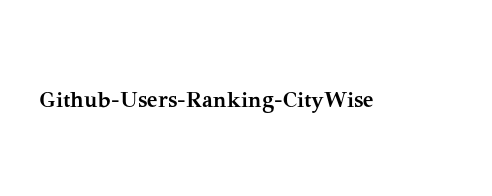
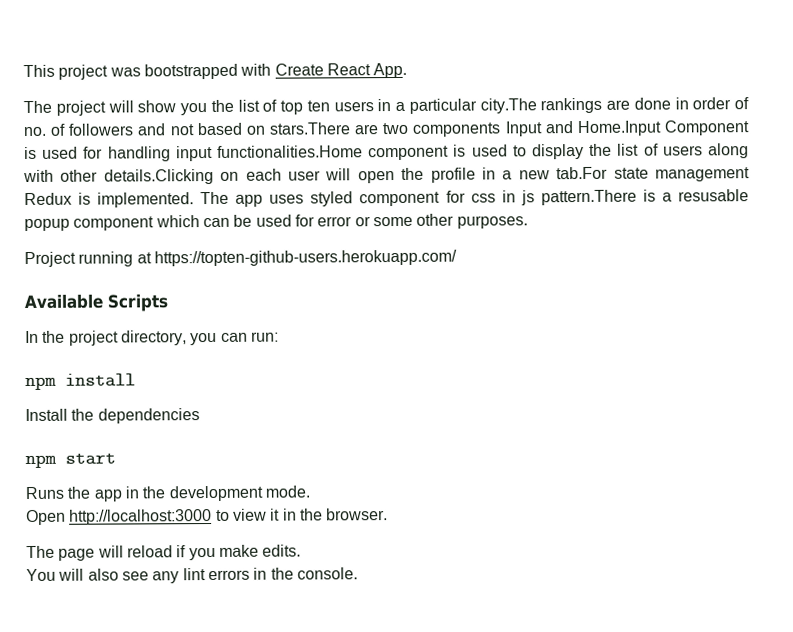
- Github-Users-Ranking-CityWise
+ This project was bootstrapped with Create React App.
+ The project will show you the list of top ten users in a particular city.The rankings are done in order of no. of followers and not based on stars.There are two components Input and Home.Input Component is used for handling input functionalities.Home component is used to display the list of users along with other details.Clicking on each user will open the profile in a new tab.For state management Redux is implemented. The app uses styled component for css in js pattern.There is a resusable popup component which can be used for error or some other purposes.
+ Project running at https://topten-github-users.herokuapp.com/
+ Available Scripts
+ In the project directory, you can run:
+ npm install
+ Install the dependencies
+ npm start
+ Runs the app in the development mode.
+ Open http://localhost:3000 to view it in the browser.
+ The page will reload if you make edits.
+ You will also see any lint errors in the console.

